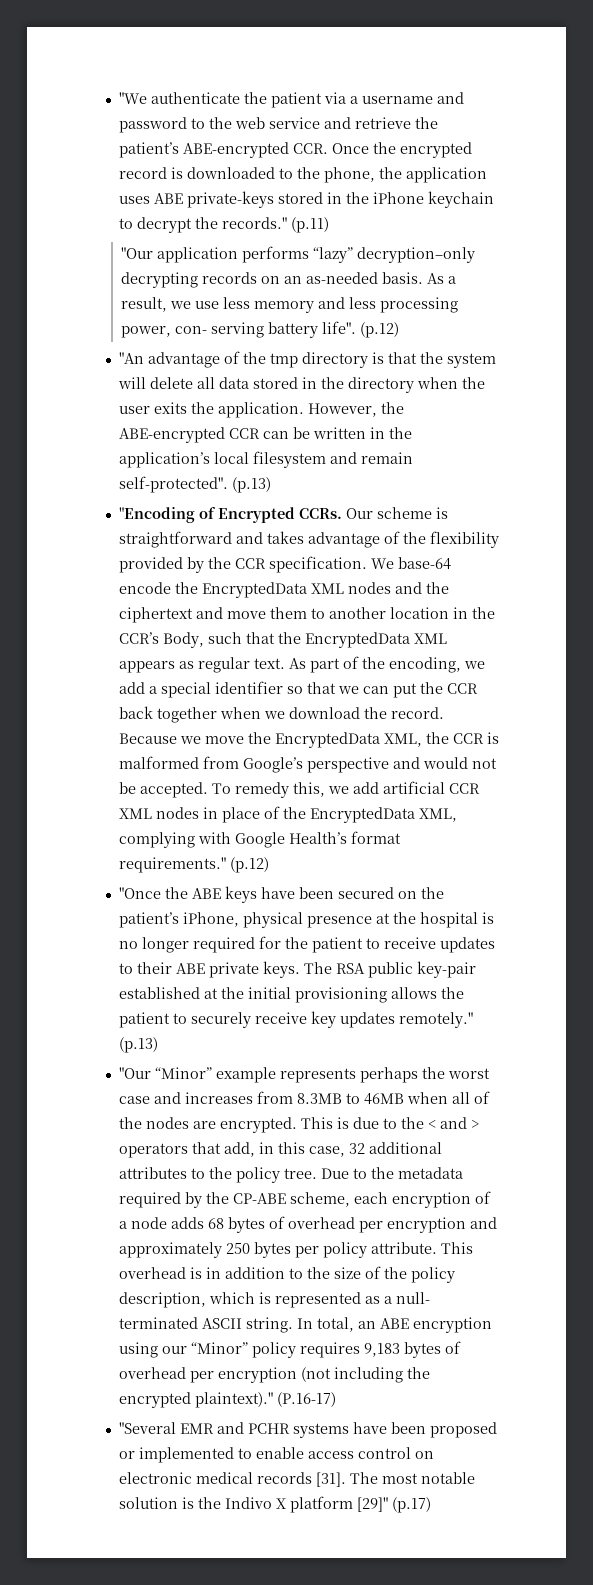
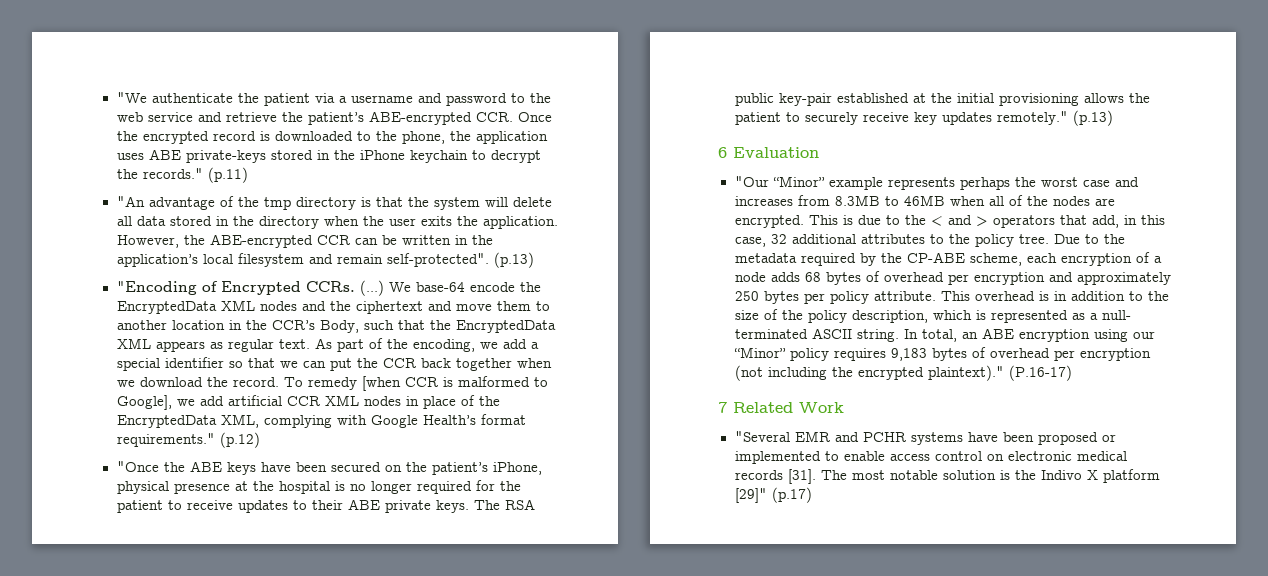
- "Our application performs “lazy” decryption–only decrypting records on an as-needed basis. As a result, we use less memory and less processing power, con- serving battery life". (p.12)
- Our scheme is straightforward and takes advantage of the flexibility provided by the CCR specification.
+ (...)
- Because we move the EncryptedData XML, the CCR is malformed from Google’s perspective and would not be accepted. To remedy this, we add artificial CCR XML nodes in place of the EncryptedData XML, complying with Google Health’s format requirements."
+ To remedy [when CCR is malformed to Google], we add artificial CCR XML nodes in place of the EncryptedData XML, complying with Google Health’s format requirements."
+ 6 Evaluation
+ 7 Related Work

